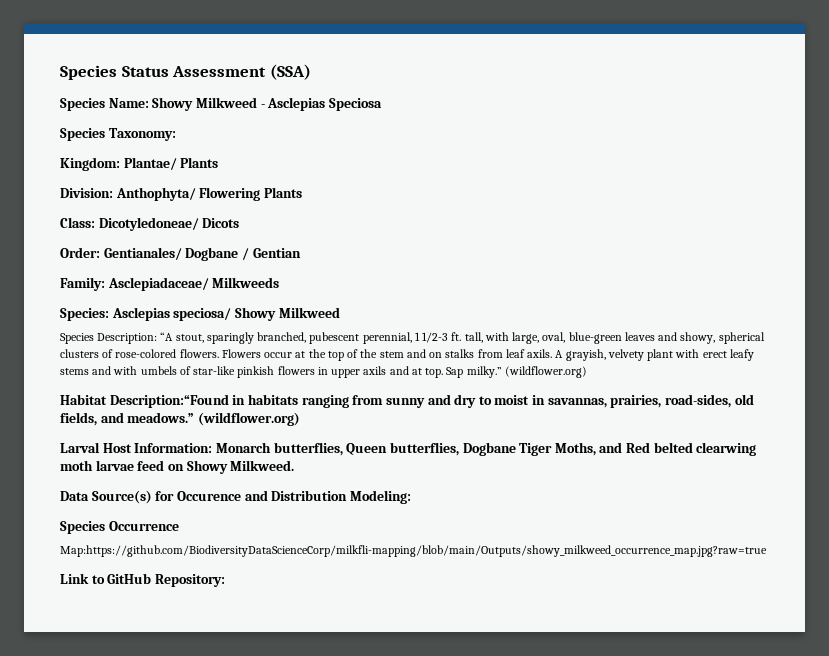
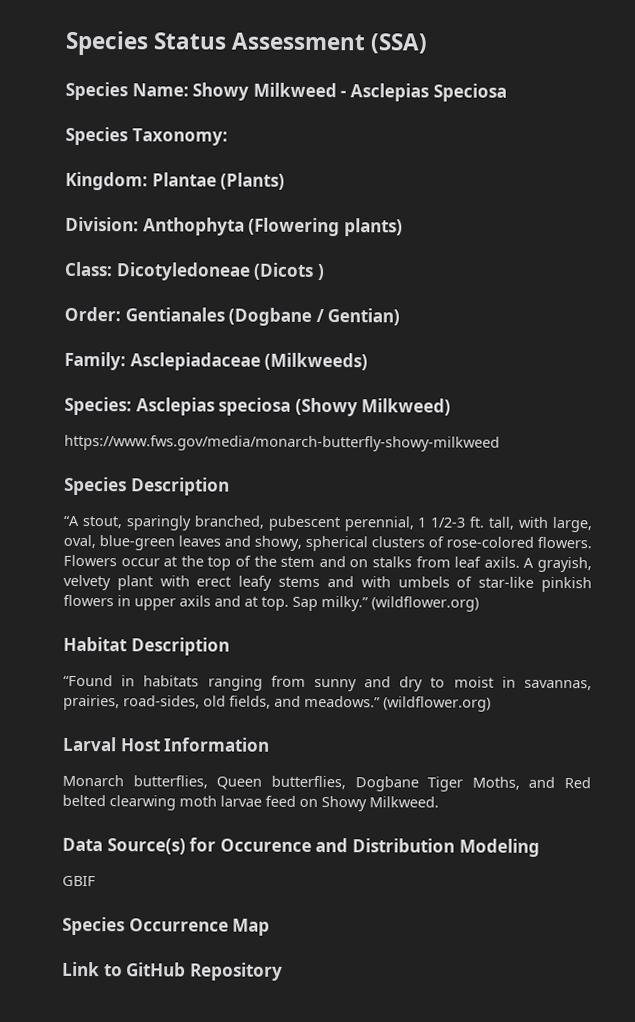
- Kingdom: Plantae/ Plants
+ Kingdom: Plantae (Plants)
- Division: Anthophyta/ Flowering Plants
- Class: Dicotyledoneae/ Dicots
- Order: Gentianales/ Dogbane / Gentian
+ Division: Anthophyta (Flowering plants)
+ Class: Dicotyledoneae (Dicots )
+ Order: Gentianales (Dogbane / Gentian)
- Family: Asclepiadaceae/ Milkweeds
+ Family: Asclepiadaceae (Milkweeds)
- Species: Asclepias speciosa/ Showy Milkweed
- Species Description: “A stout, sparingly branched, pubescent perennial, 1 1/2-3 ft. tall, with large, oval, blue-green leaves and showy, spherical clusters of rose-colored flowers.
+ Species: Asclepias speciosa (Showy Milkweed)
+ https://www.fws.gov/media/monarch-butterfly-showy-milkweed
+ Species Description
+ “A stout, sparingly branched, pubescent perennial, 1 1/2-3 ft. tall, with large, oval, blue-green leaves and showy, spherical clusters of rose-colored flowers.
- Habitat Description:“Found in habitats ranging from sunny and dry to moist in savannas, prairies, road-sides, old fields, and meadows.”
+ Habitat Description
+ “Found in habitats ranging from sunny and dry to moist in savannas, prairies, road-sides, old fields, and meadows.”
- Larval Host Information: Monarch butterflies, Queen butterflies, Dogbane Tiger Moths, and Red belted clearwing moth larvae feed on Showy Milkweed.
+ Larval Host Information
+ Monarch butterflies, Queen butterflies, Dogbane Tiger Moths, and Red belted clearwing moth larvae feed on Showy Milkweed.
- Data Source(s) for Occurence and Distribution Modeling:
+ Data Source(s) for Occurence and Distribution Modeling
+ GBIF
- Species Occurrence
- Map:https://github.com/BiodiversityDataScienceCorp/milkfli-mapping/blob/main/Outputs/showy_milkweed_occurrence_map.jpg?raw=true
+ Species Occurrence Map
- Link to GitHub Repository:
+ Link to GitHub Repository

